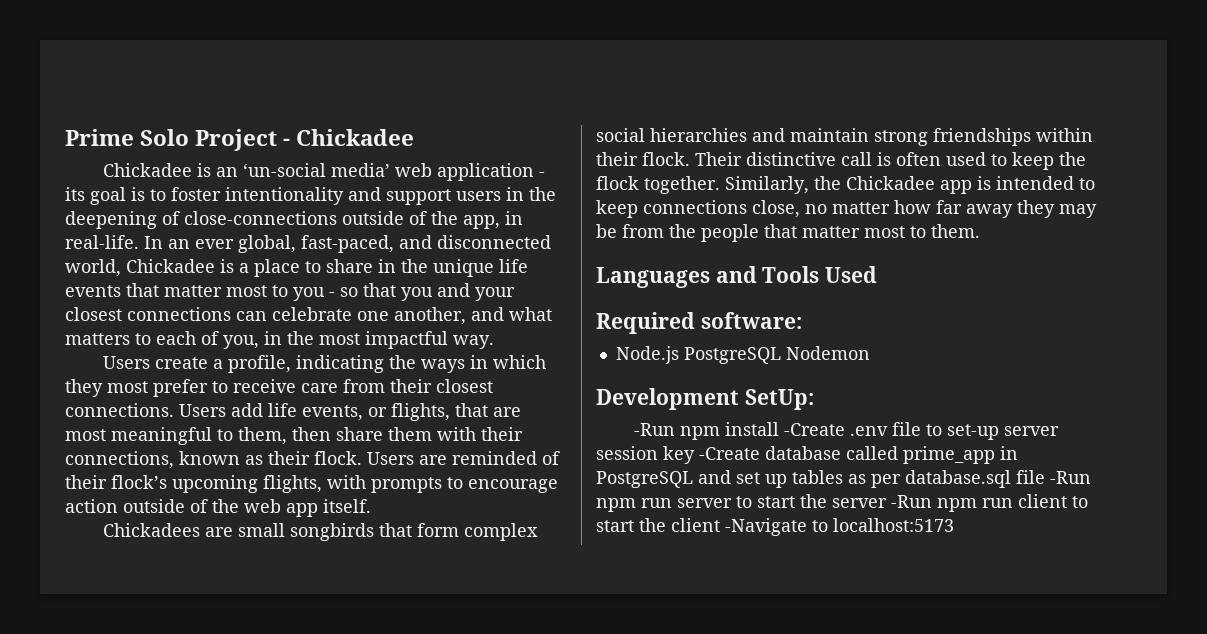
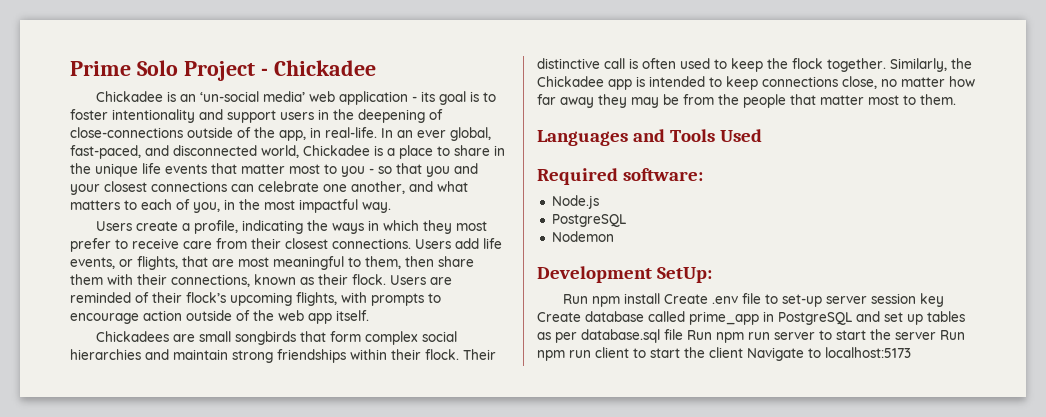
- Node.js PostgreSQL Nodemon
+ Node.js
+ PostgreSQL
+ Nodemon
- -Run npm install -Create .env file to set-up server session key -Create database called prime_app in PostgreSQL and set up tables as per database.sql file -Run npm run server to start the server -Run npm run client to start the client -Navigate to localhost:5173
+ Run npm install Create .env file to set-up server session key Create database called prime_app in PostgreSQL and set up tables as per database.sql file Run npm run server to start the server Run npm run client to start the client Navigate to localhost:5173

